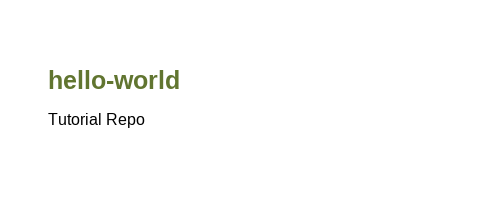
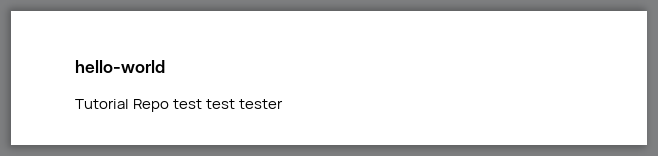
- Tutorial Repo
+ Tutorial Repo test test tester

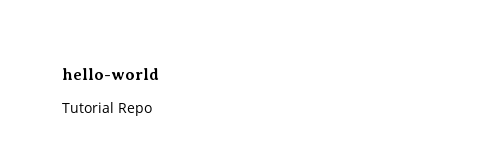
- Tutorial Repo test test tester
+ Tutorial Repo

